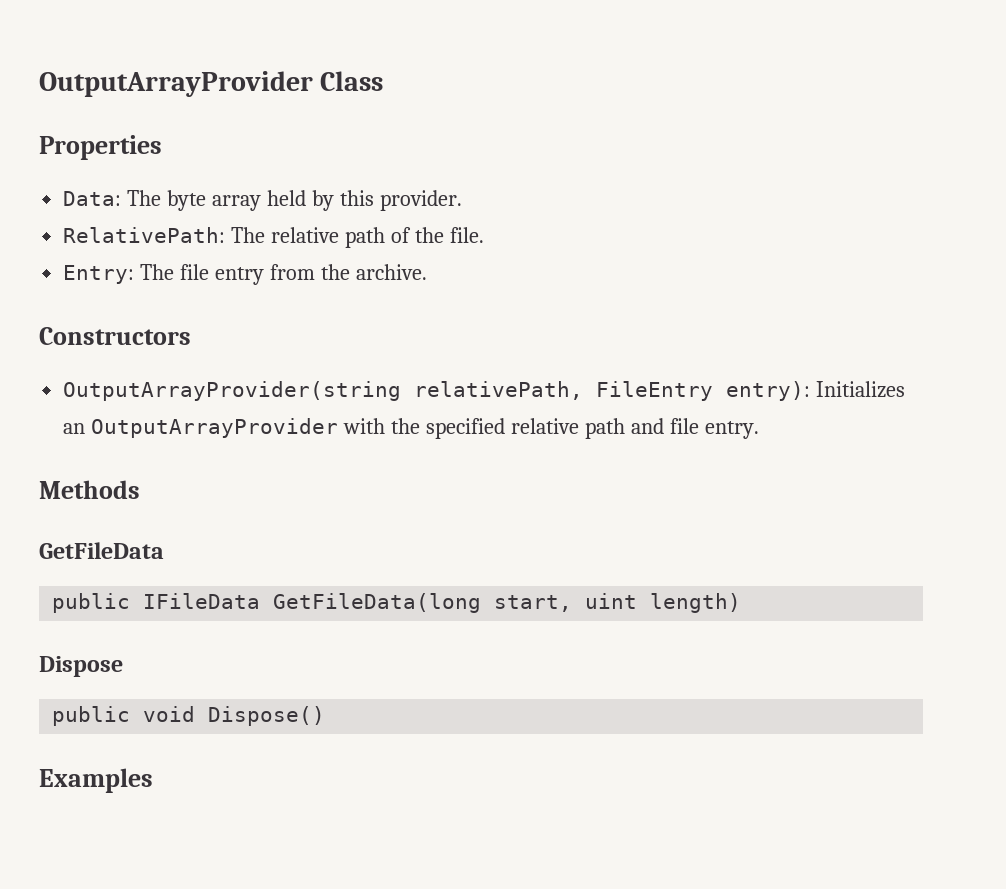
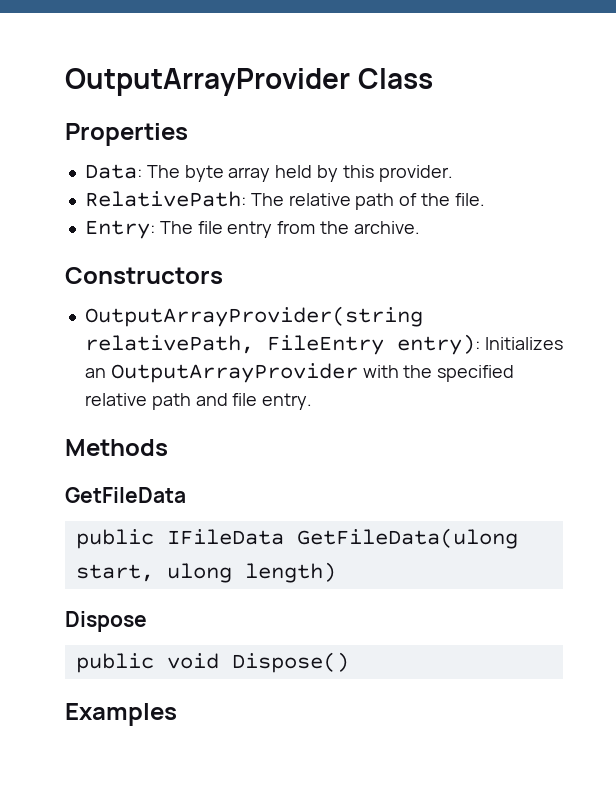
- public IFileData GetFileData(long start, uint length)
+ public IFileData GetFileData(ulong start, ulong length)

